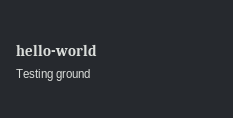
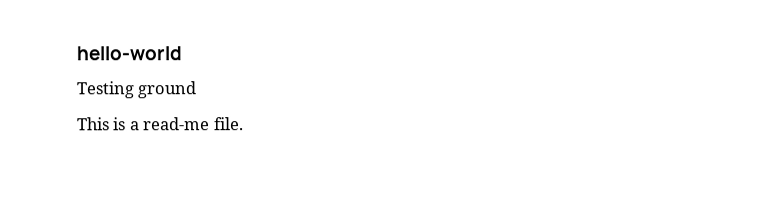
+ This is a read-me file.

